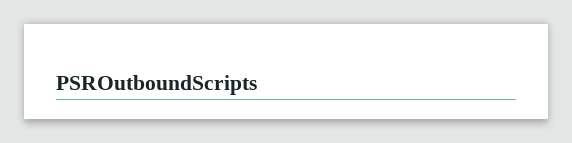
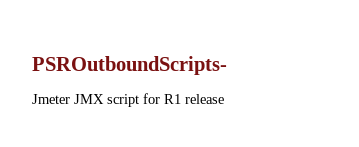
- PSROutboundScripts
+ PSROutboundScripts-
+ Jmeter JMX script for R1 release

